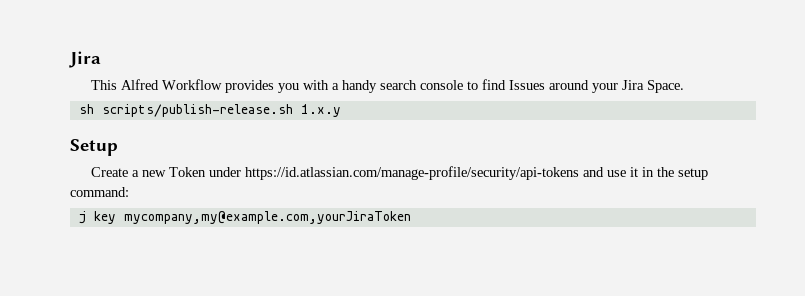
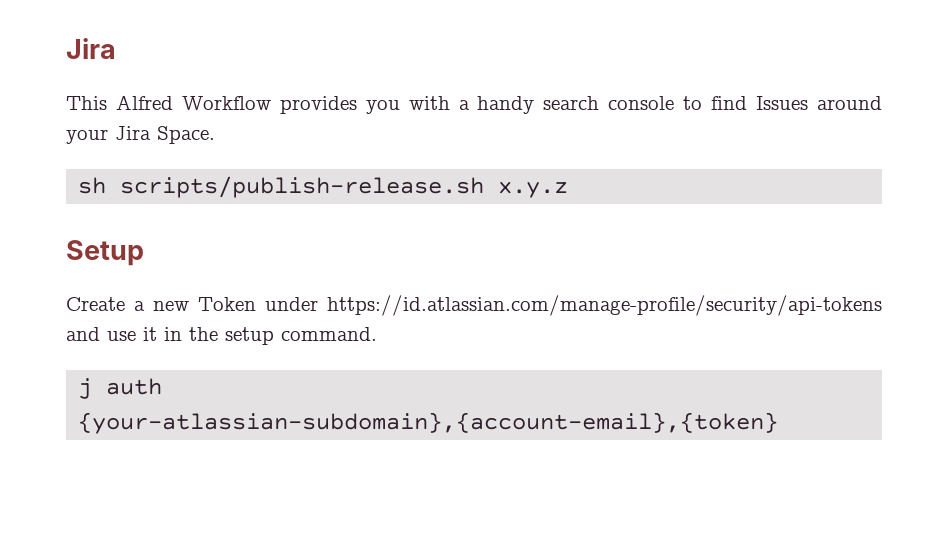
- sh scripts/publish-release.sh 1.x.y
+ sh scripts/publish-release.sh x.y.z
- Create a new Token under https://id.atlassian.com/manage-profile/security/api-tokens and use it in the setup command:
+ Create a new Token under https://id.atlassian.com/manage-profile/security/api-tokens and use it in the setup command.
- j key mycompany,my@example.com,yourJiraToken
+ j auth {your-atlassian-subdomain},{account-email},{token}

